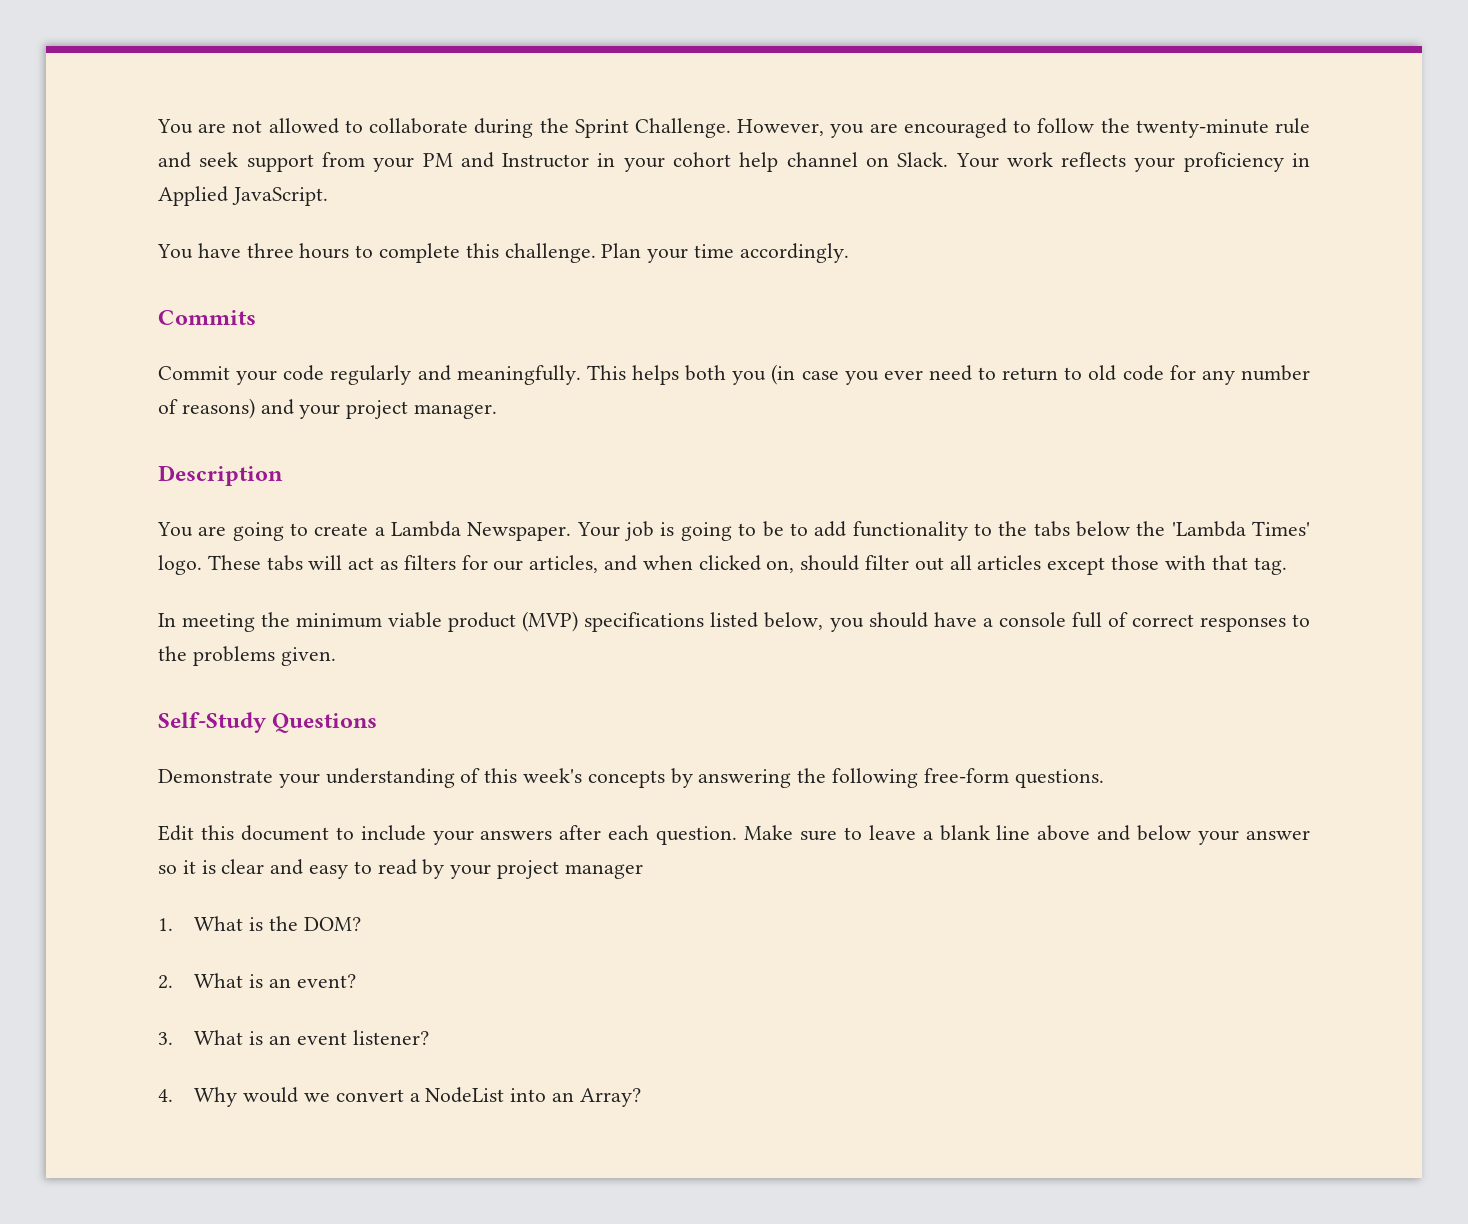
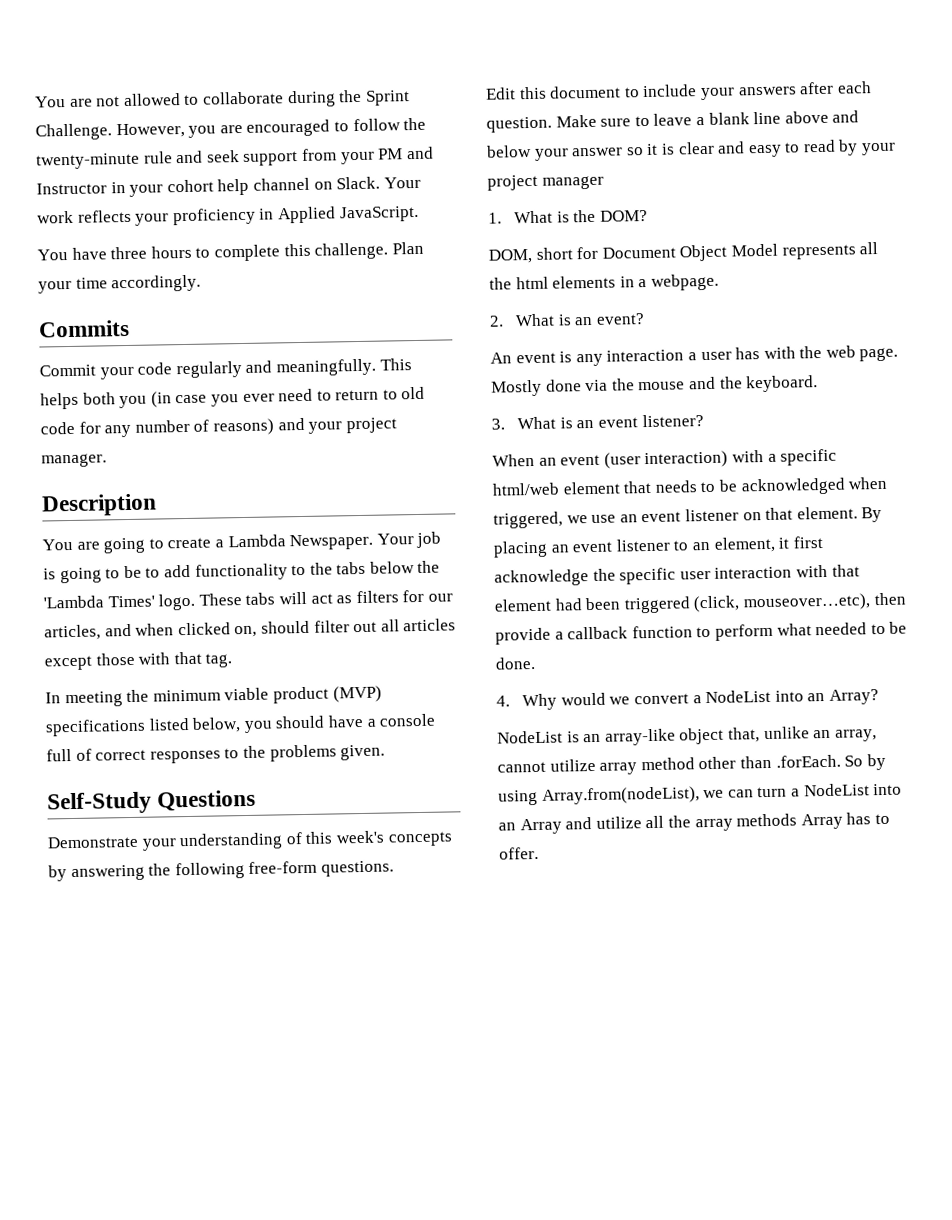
+ DOM, short for Document Object Model represents all the html elements in a webpage.
+ An event is any interaction a user has with the web page. Mostly done via the mouse and the keyboard.
+ When an event (user interaction) with a specific html/web element that needs to be acknowledged when triggered, we use an event listener on that element. By placing an event listener to an element, it first acknowledge the specific user interaction with that element had been triggered (click, mouseover…etc), then provide a callback function to perform what needed to be done.
+ NodeList is an array-like object that, unlike an array, cannot utilize array method other than .forEach. So by using Array.from(nodeList), we can turn a NodeList into an Array and utilize all the array methods Array has to offer.

